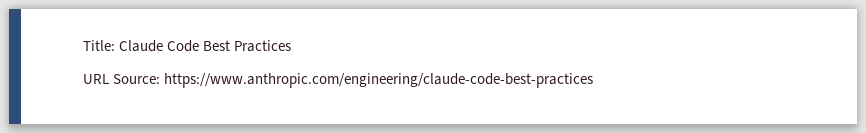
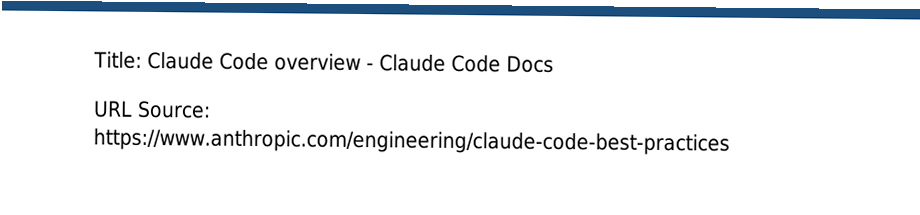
- Title: Claude Code Best Practices
+ Title: Claude Code overview - Claude Code Docs

